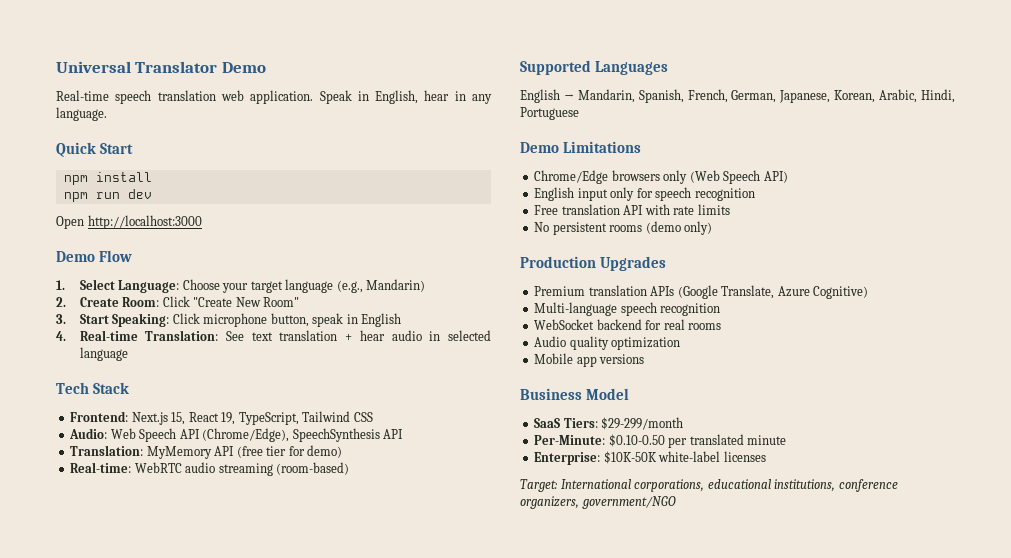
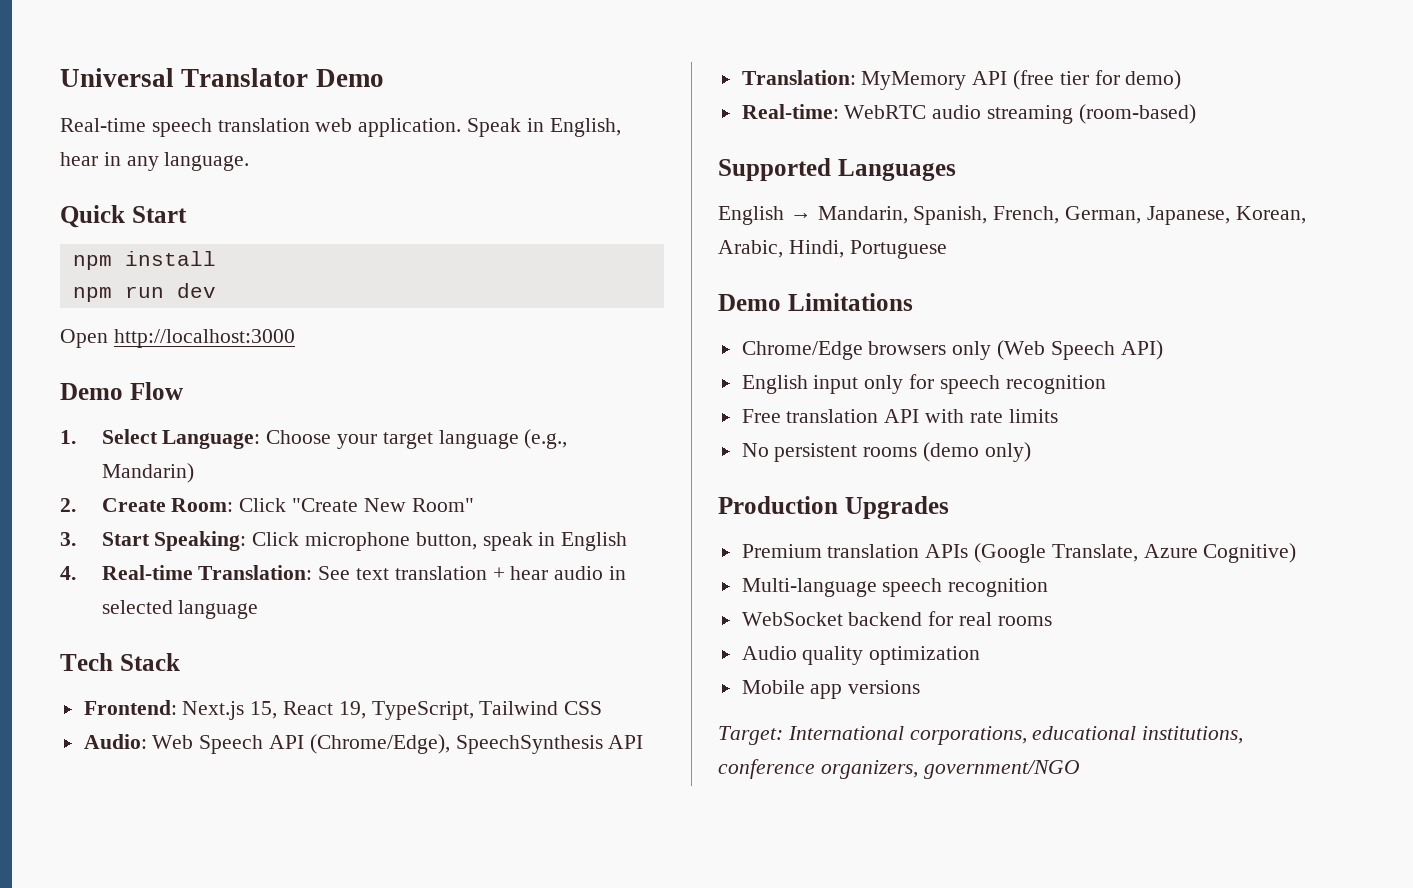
- Business Model
- SaaS Tiers: $29-299/month
- Per-Minute: $0.10-0.50 per translated minute
- Enterprise: $10K-50K white-label licenses

